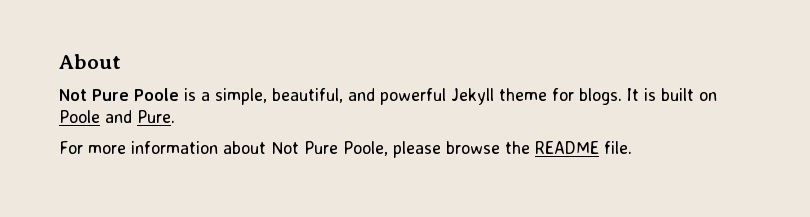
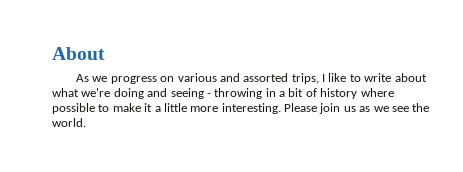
- Not Pure Poole is a simple, beautiful, and powerful Jekyll theme for blogs. It is built on Poole and Pure.
- For more information about Not Pure Poole, please browse the README file.
+ As we progress on various and assorted trips, I like to write about what we're doing and seeing - throwing in a bit of history where possible to make it a little more interesting. Please join us as we see the world.

